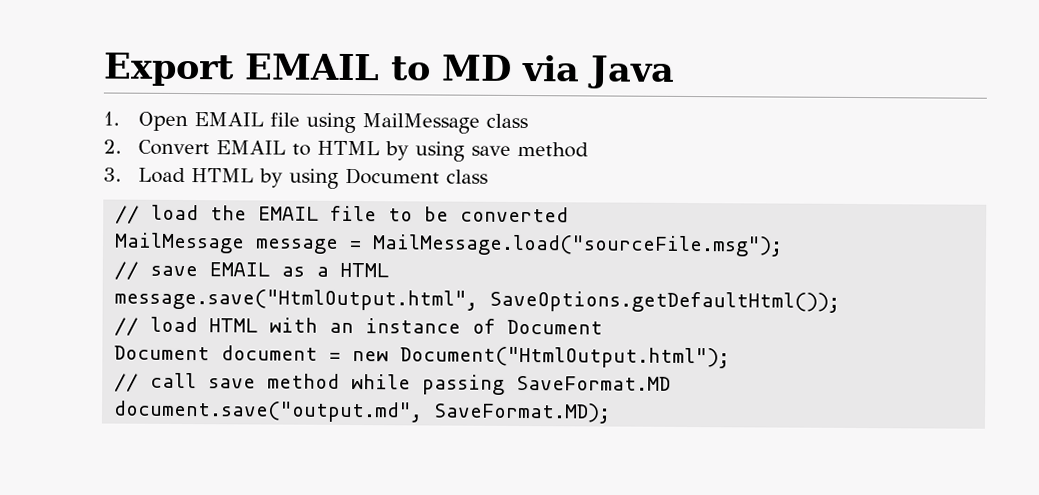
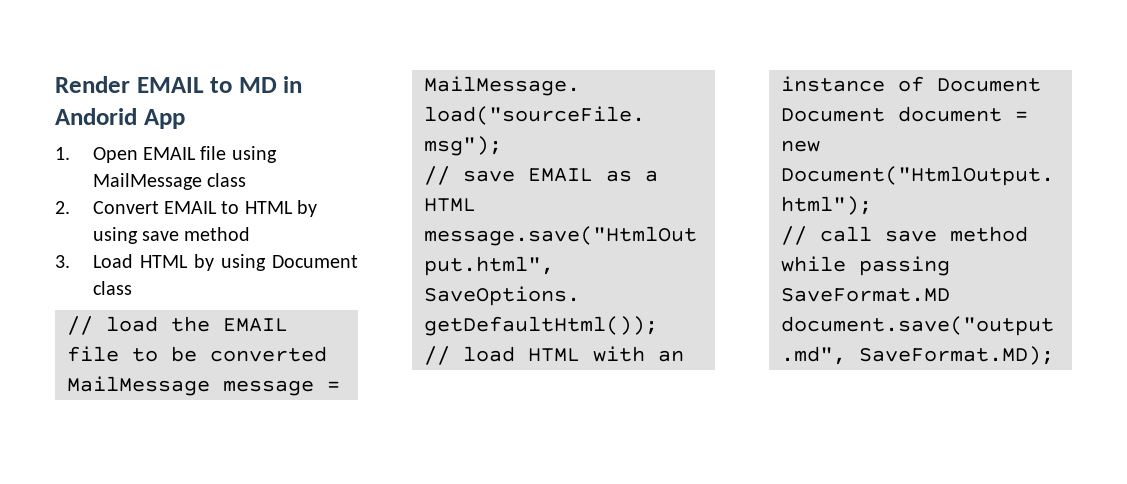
- Export EMAIL to MD via Java
+ Render EMAIL to MD in Andorid App

